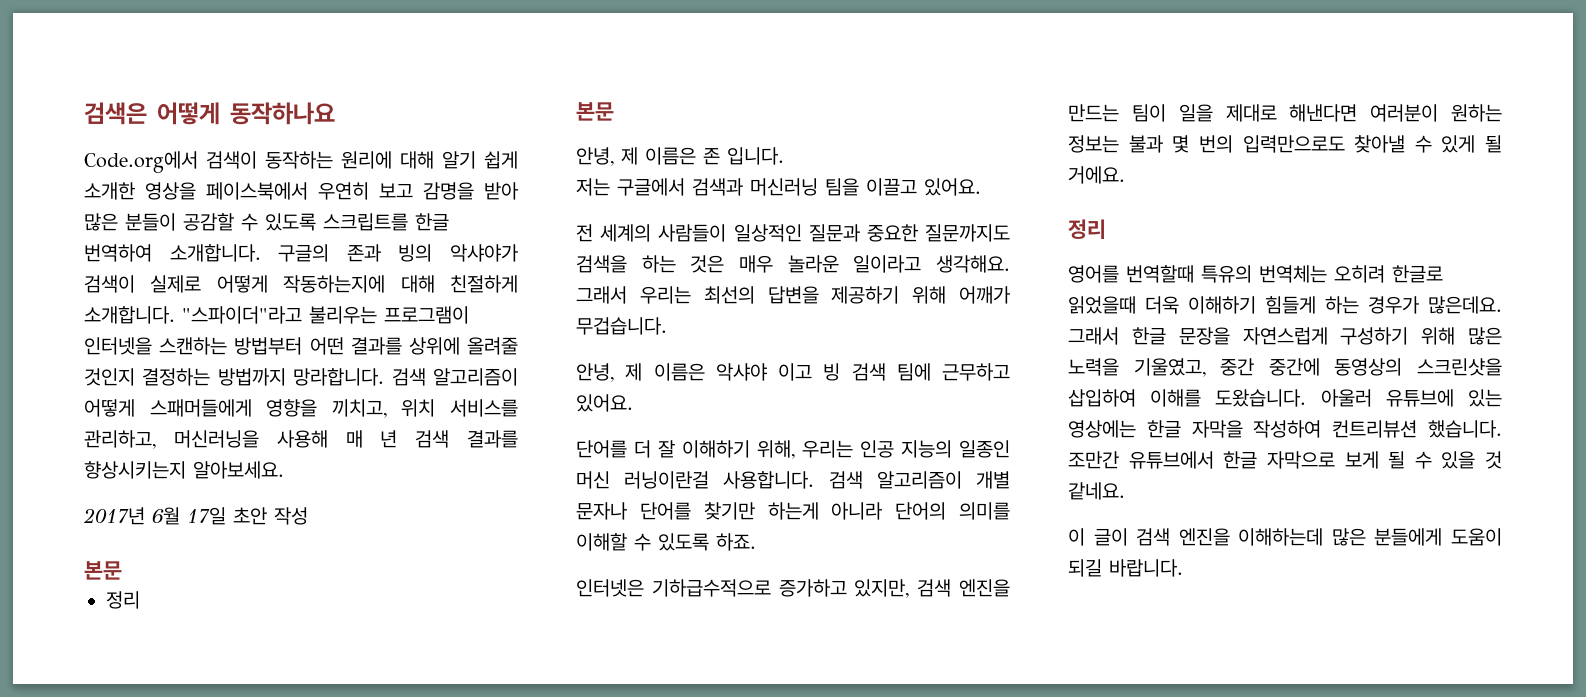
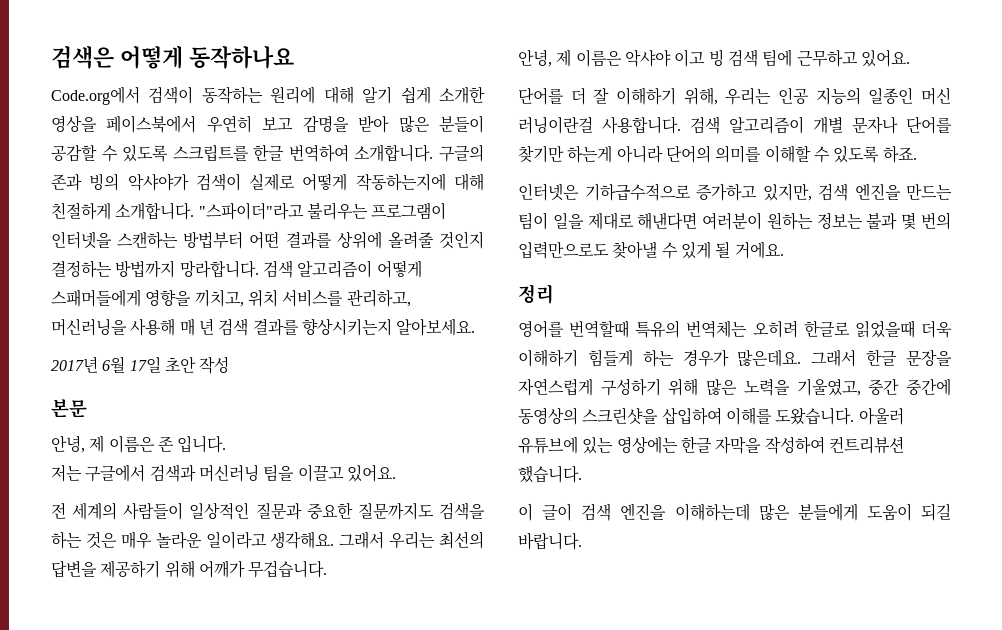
  2017년 6월 17일 초안 작성
- 본문
- 정리
- 조만간 유튜브에서 한글 자막으로 보게 될 수 있을 것 같네요.

